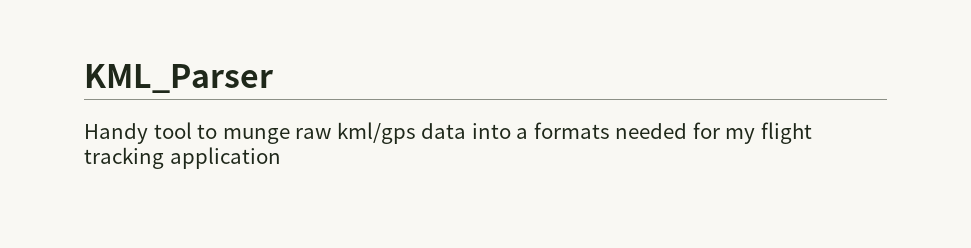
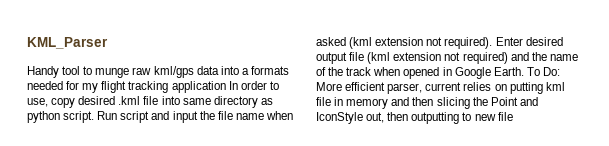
- Handy tool to munge raw kml/gps data into a formats needed for my flight tracking application
+ Handy tool to munge raw kml/gps data into a formats needed for my flight tracking application In order to use, copy desired .kml file into same directory as python script. Run script and input the file name when asked (kml extension not required). Enter desired output file (kml extension not required) and the name of the track when opened in Google Earth. To Do: More efficient parser, current relies on putting kml file in memory and then slicing the Point and IconStyle out, then outputting to new file

